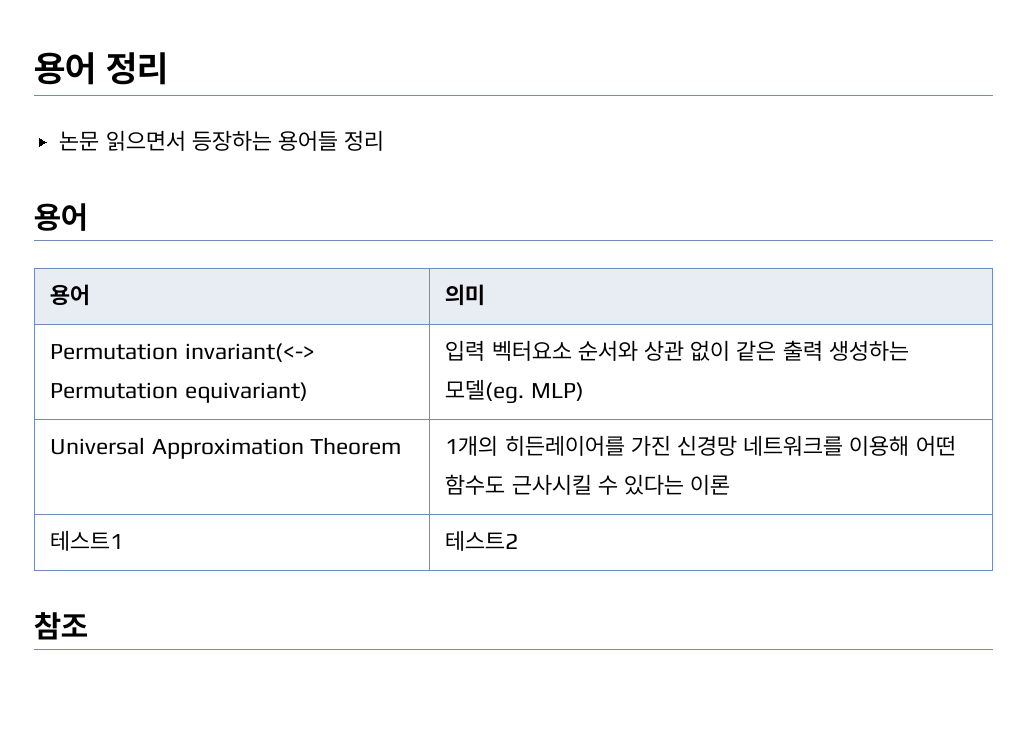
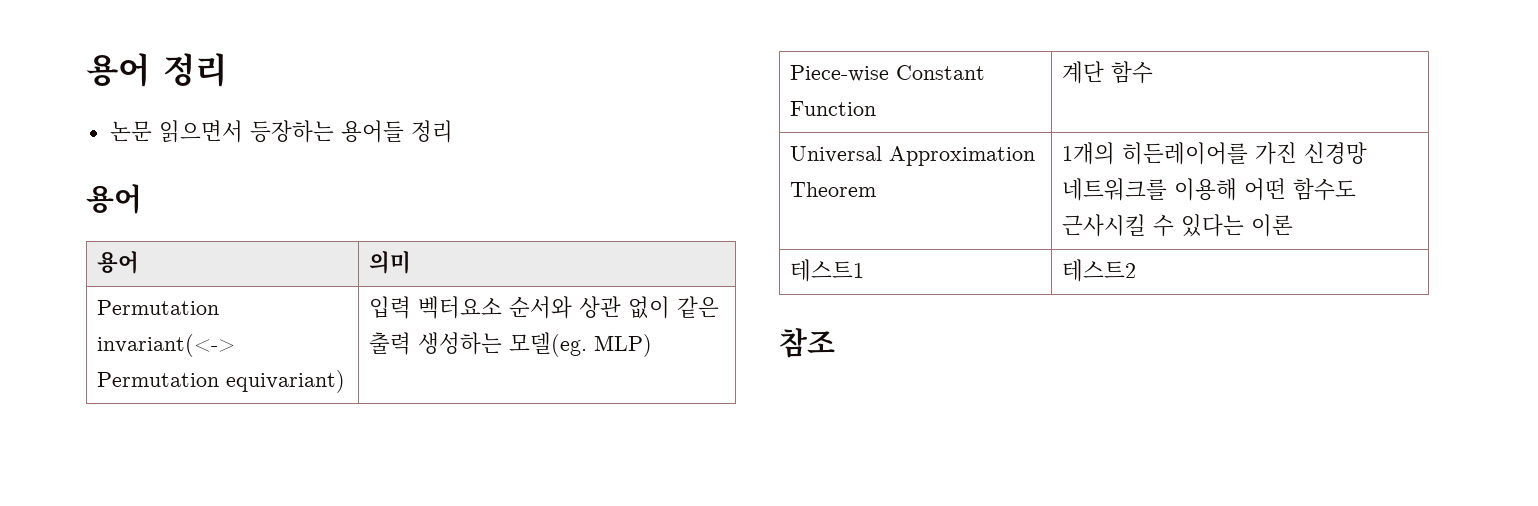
+ Piece-wise Constant Function | 계단 함수

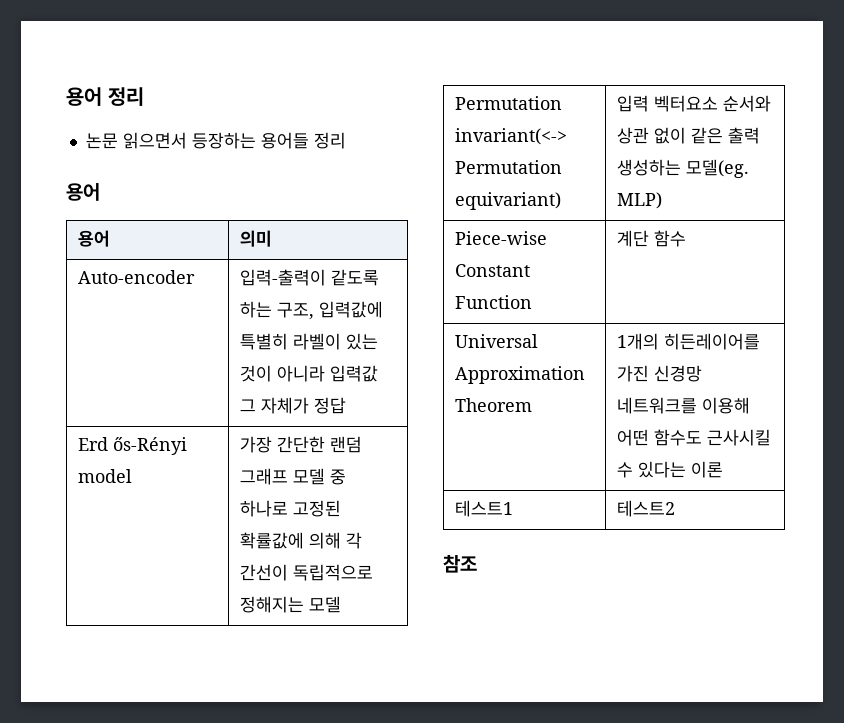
+ Auto-encoder | 입력-출력이 같도록 하는 구조, 입력값에 특별히 라벨이 있는 것이 아니라 입력값 그 자체가 정답
+ Erd ős-Rényi model | 가장 간단한 랜덤 그래프 모델 중 하나로 고정된 확률값에 의해 각 간선이 독립적으로 정해지는 모델

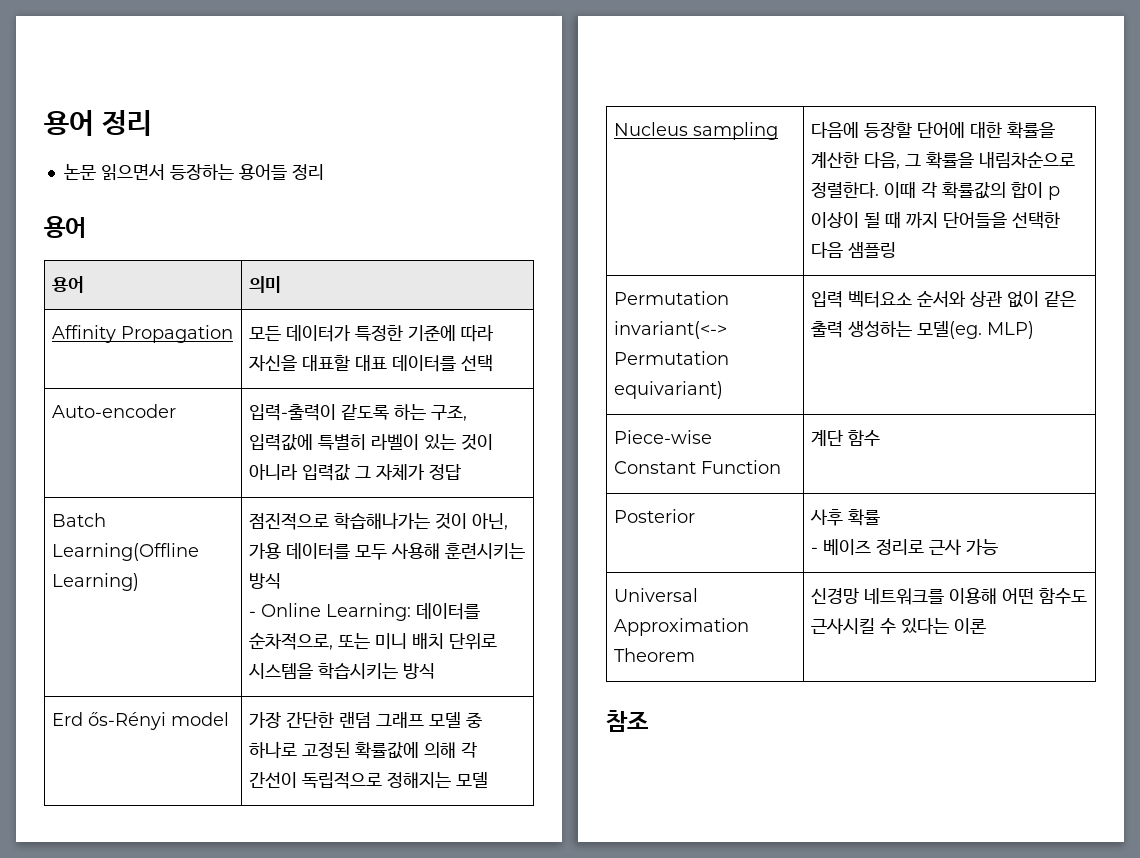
+ Affinity Propagation | 모든 데이터가 특정한 기준에 따라 자신을 대표할 대표 데이터를 선택
+ Batch Learning(Offline Learning) | 점진적으로 학습해나가는 것이 아닌, 가용 데이터를 모두 사용해 훈련시키는 방식
+ - Online Learning: 데이터를 순차적으로, 또는 미니 배치 단위로 시스템을 학습시키는 방식
+ Nucleus sampling | 다음에 등장할 단어에 대한 확률을 계산한 다음, 그 확률을 내림차순으로 정렬한다. 이때 각 확률값의 합이 p 이상이 될 때 까지 단어들을 선택한 다음 샘플링
+ Posterior | 사후 확률
+ - 베이즈 정리로 근사 가능
- Universal Approximation Theorem | 1개의 히든레이어를 가진 신경망 네트워크를 이용해 어떤 함수도 근사시킬 수 있다는 이론
+ Universal Approximation Theorem | 신경망 네트워크를 이용해 어떤 함수도 근사시킬 수 있다는 이론
- 테스트1 | 테스트2

